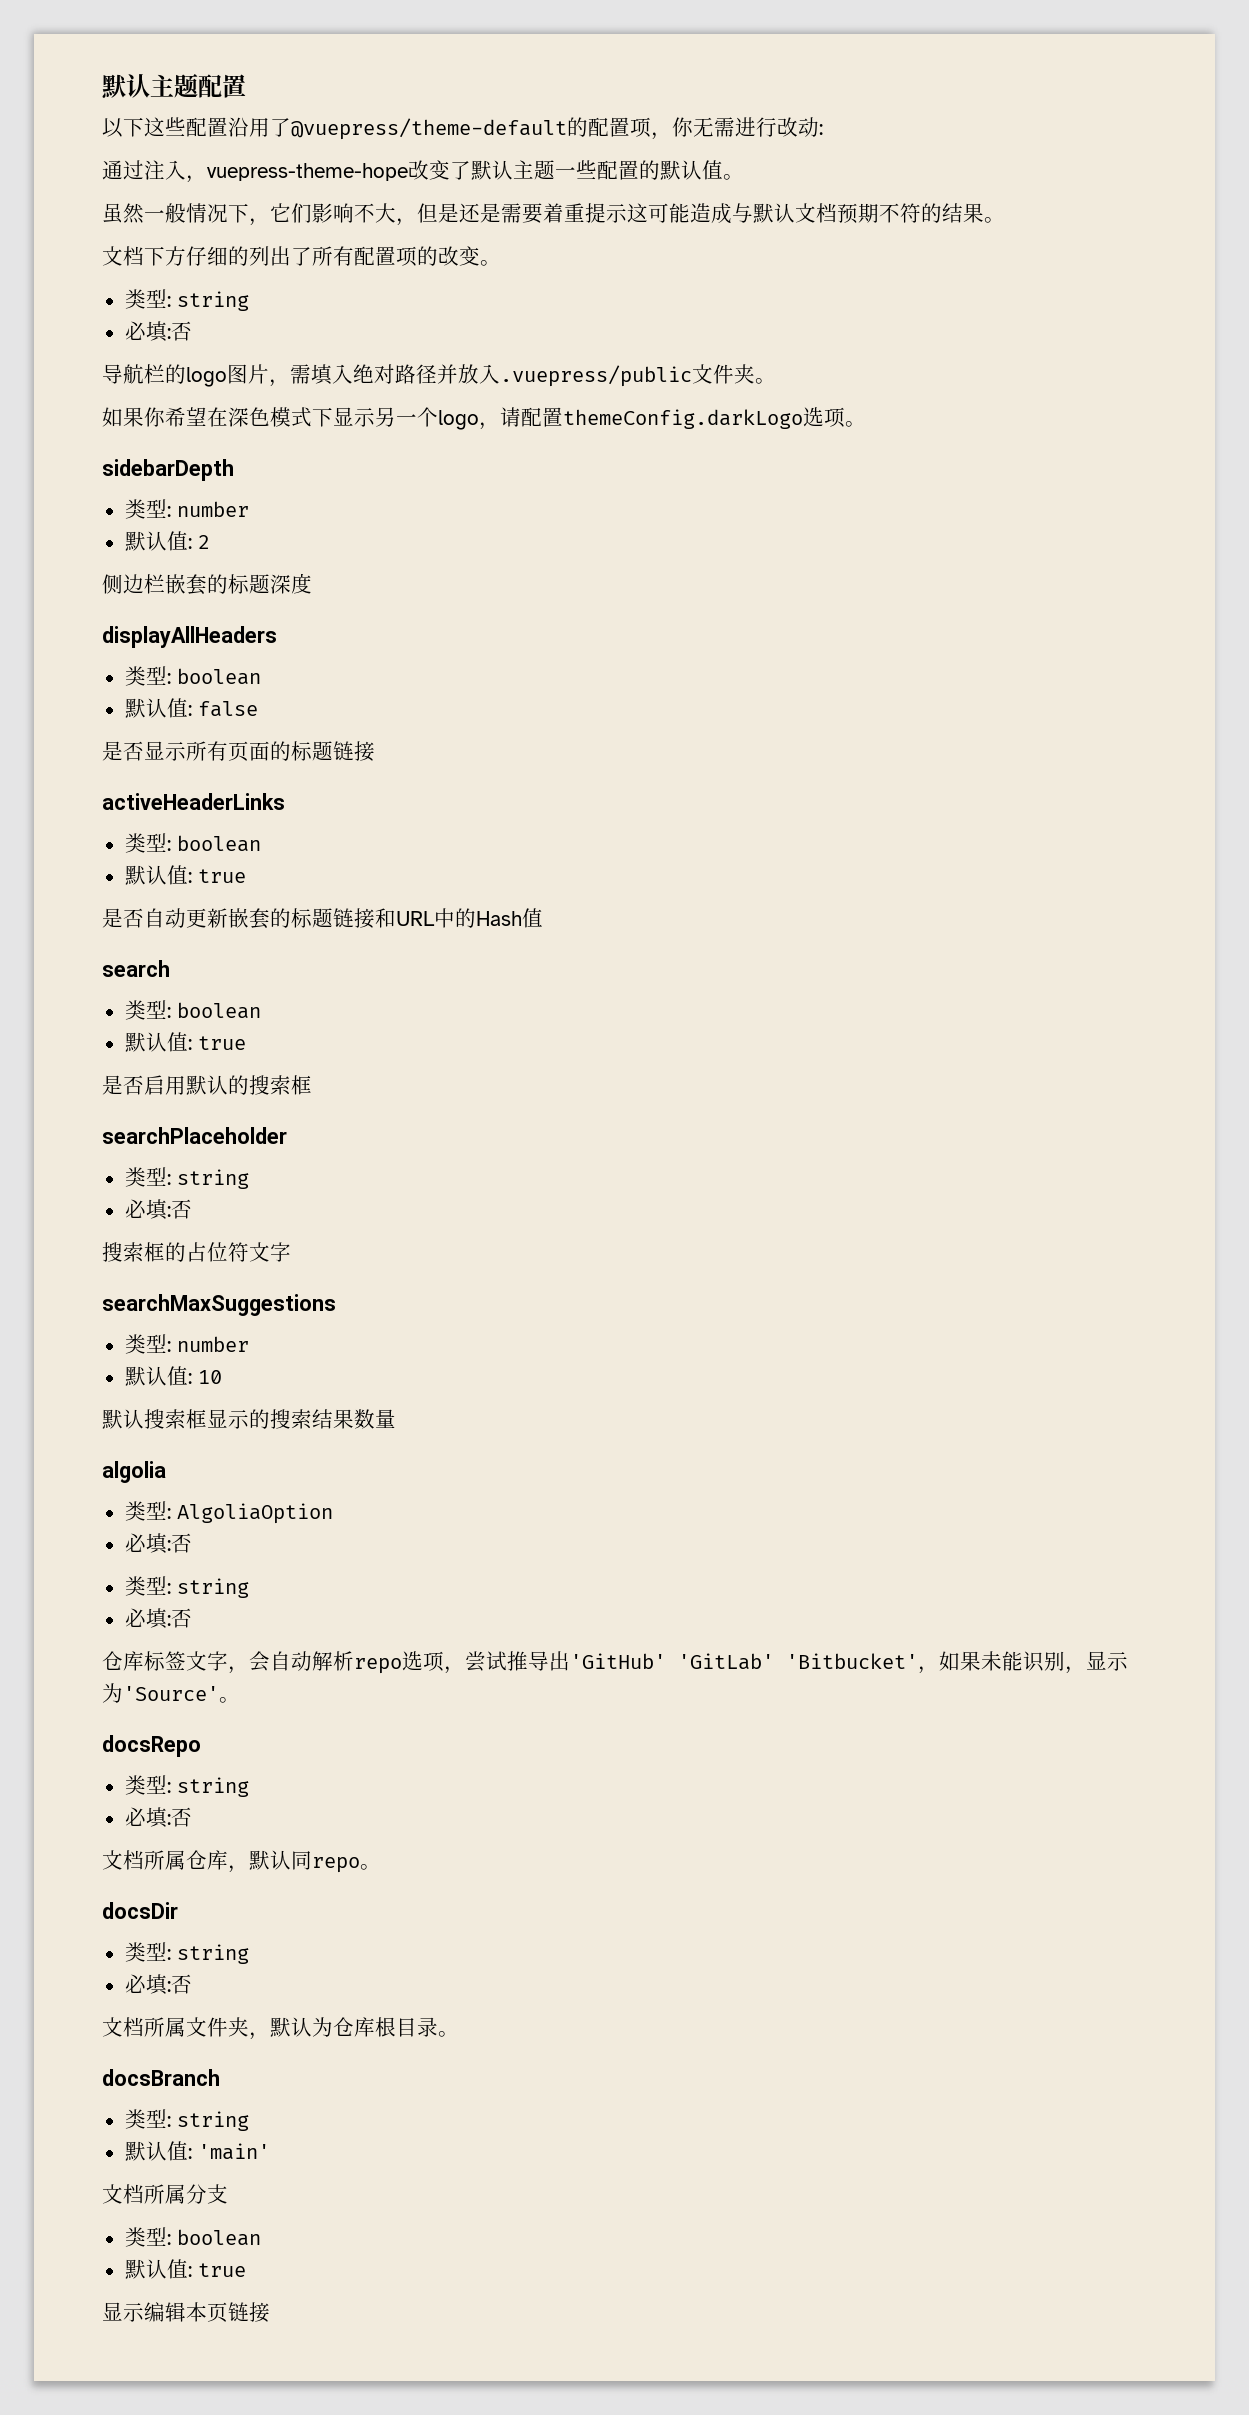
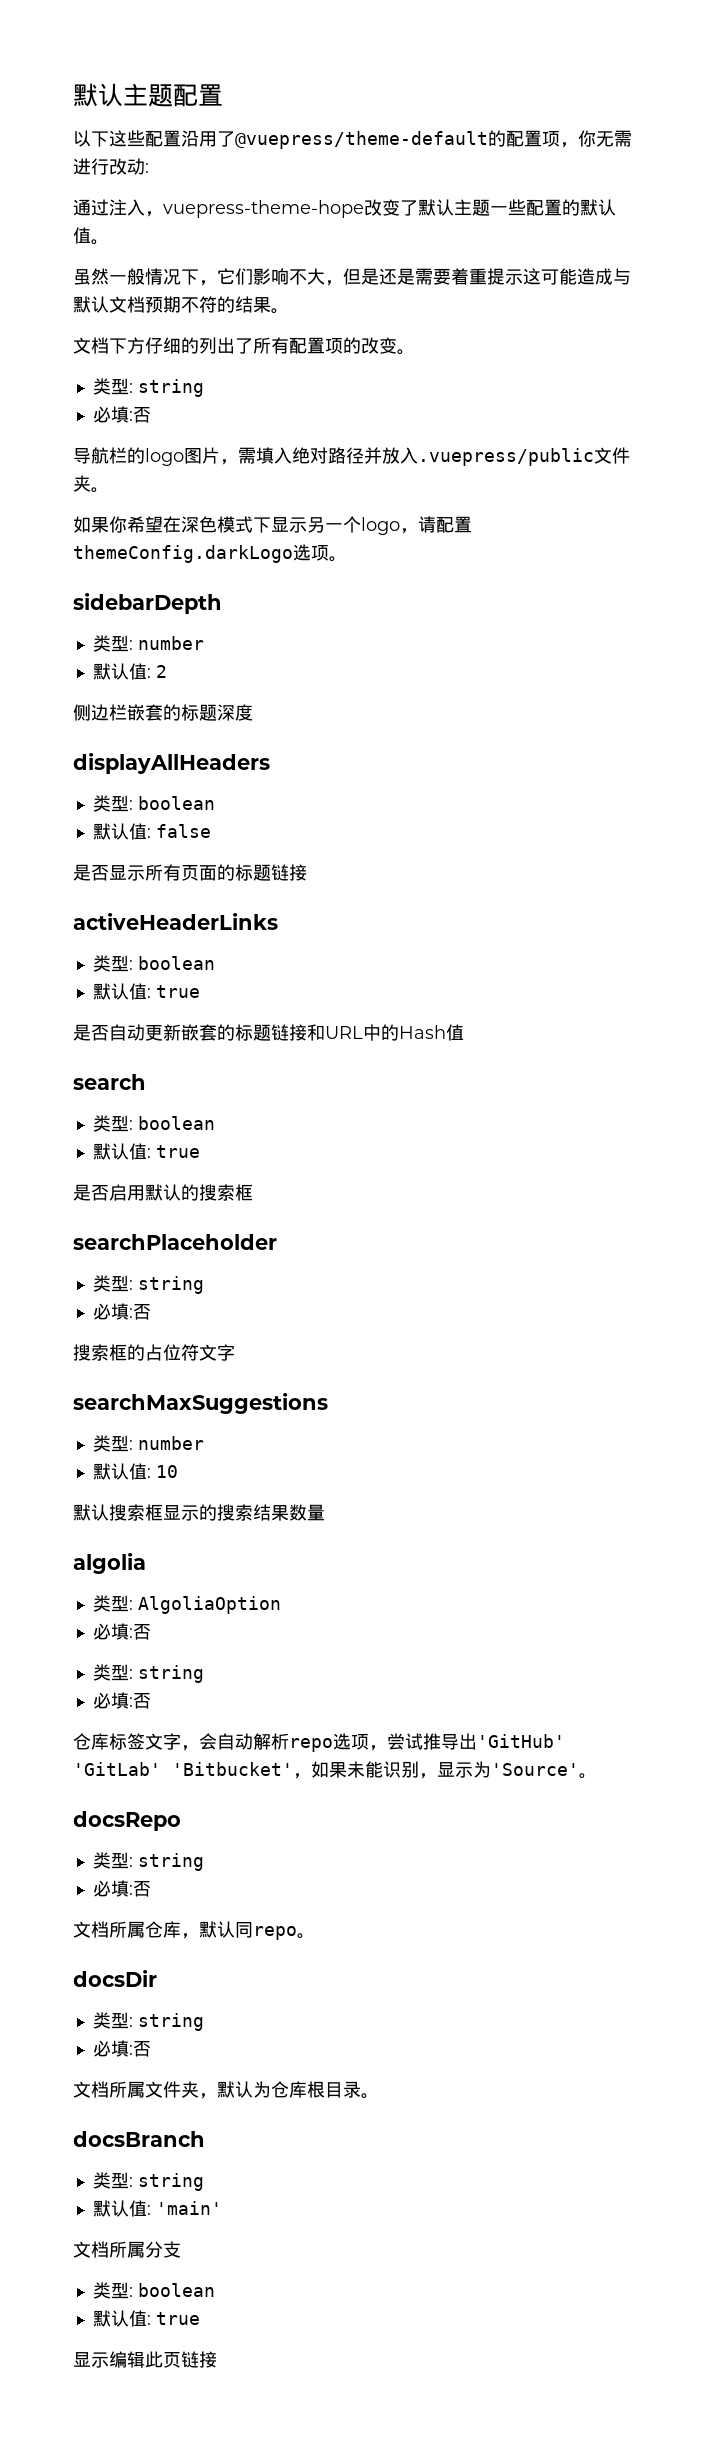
- 显示编辑本页链接
+ 显示编辑此页链接

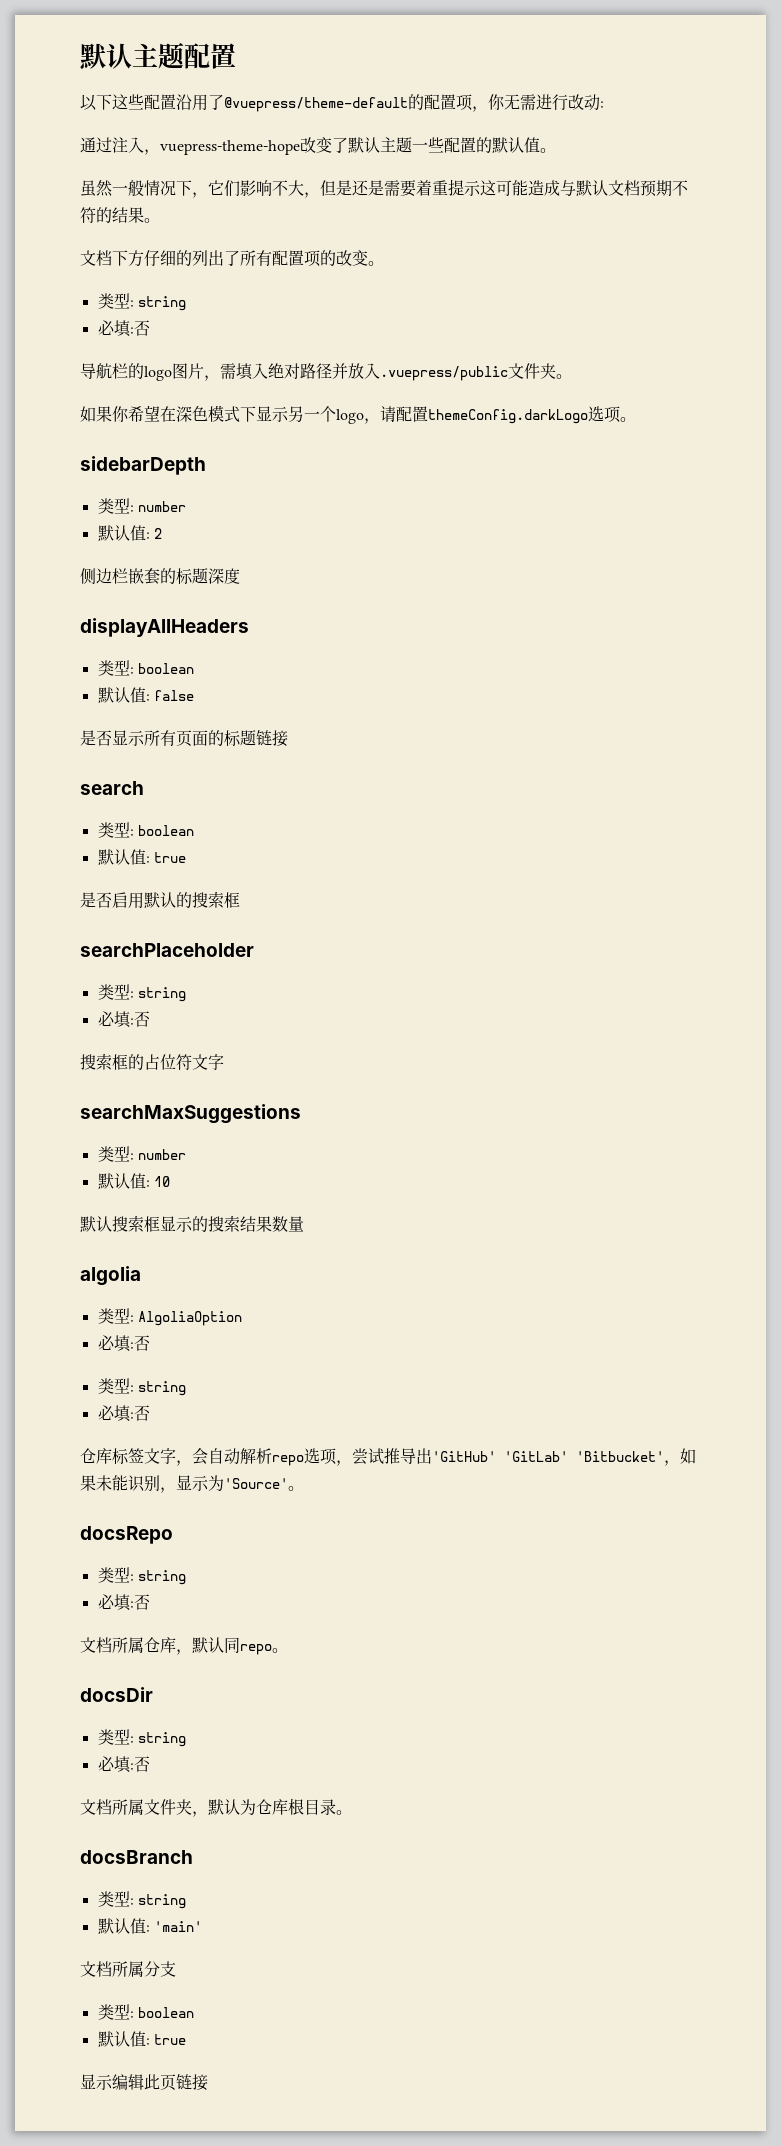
- activeHeaderLinks
- 类型: boolean
- 默认值: true
- 是否自动更新嵌套的标题链接和URL中的Hash值

